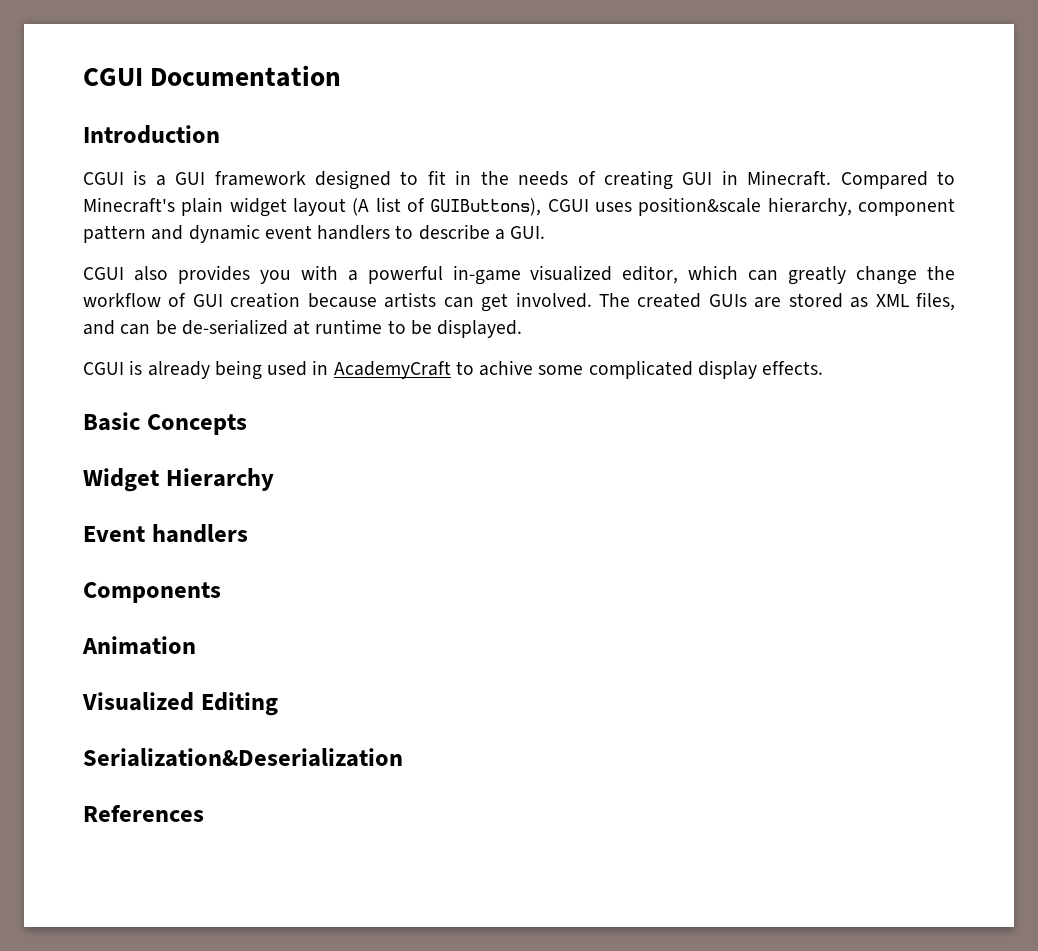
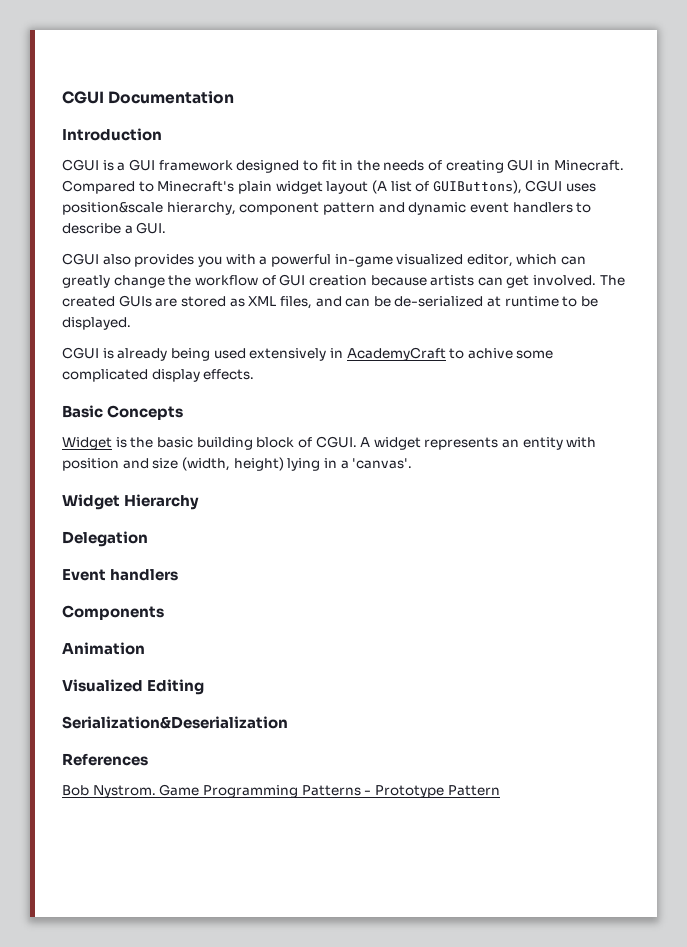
- CGUI is already being used in AcademyCraft to achive some complicated display effects.
+ CGUI is already being used extensively in AcademyCraft to achive some complicated display effects.
+ Widget is the basic building block of CGUI. A widget represents an entity with position and size (width, height) lying in a 'canvas'.
+ Delegation
+ Bob Nystrom. Game Programming Patterns - Prototype Pattern

